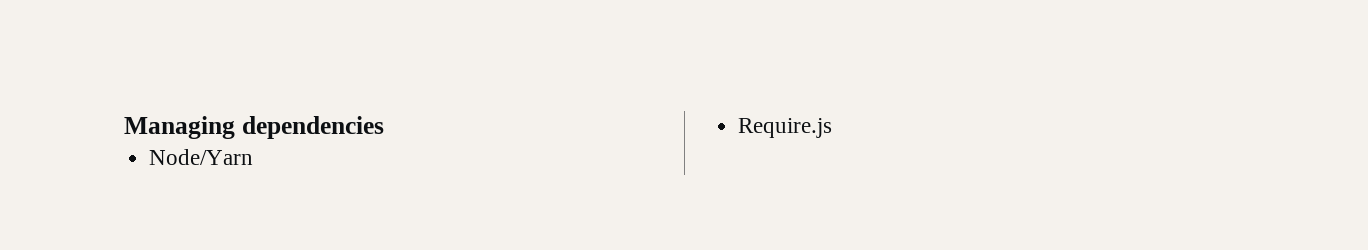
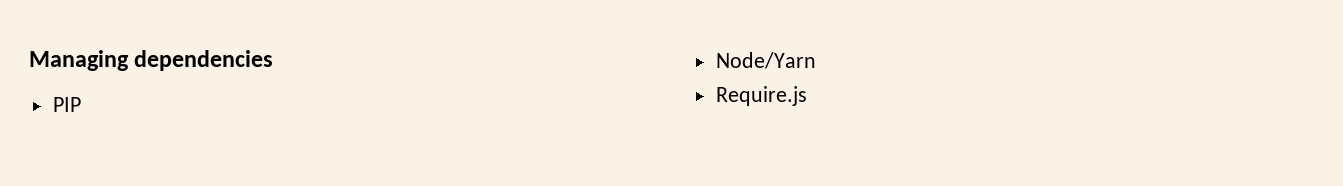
+ PIP

